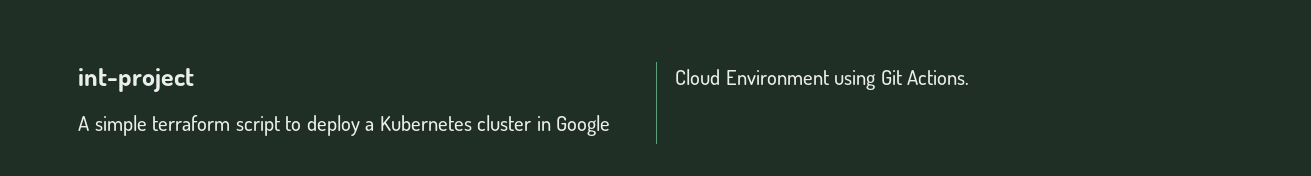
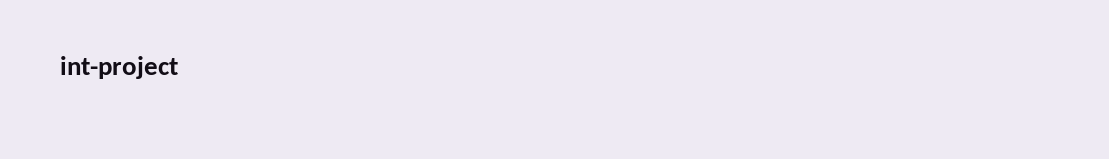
- A simple terraform script to deploy a Kubernetes cluster in Google Cloud Environment using Git Actions.

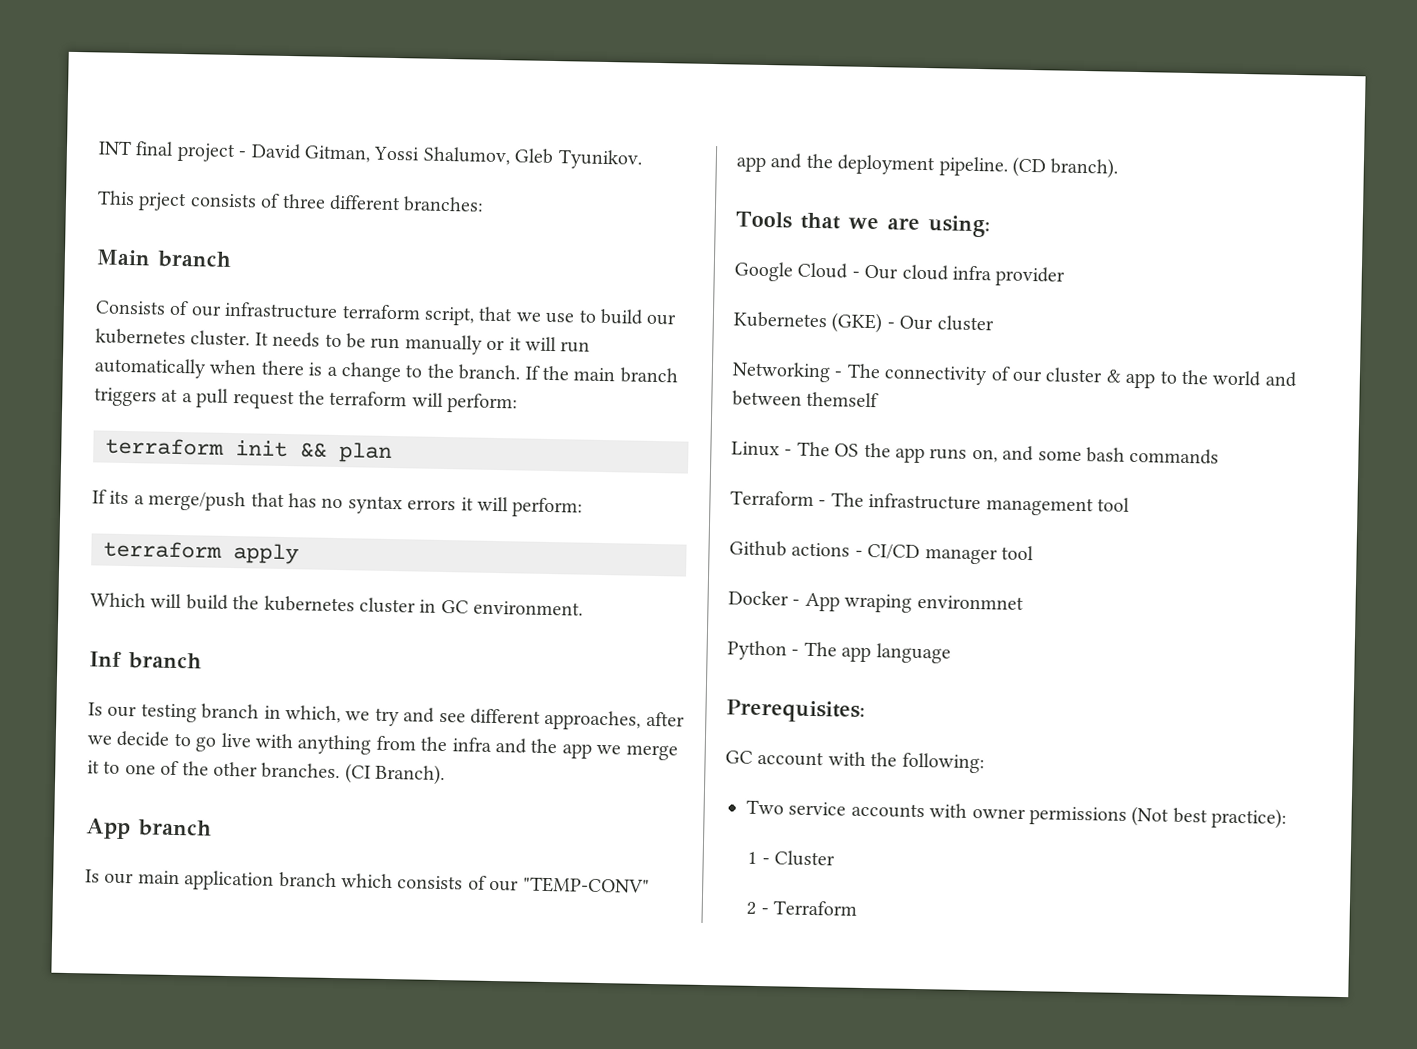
- int-project
+ INT final project - David Gitman, Yossi Shalumov, Gleb Tyunikov.
+ This prject consists of three different branches:
+ Main branch
+ Consists of our infrastructure terraform script, that we use to build our kubernetes cluster. It needs to be run manually or it will run automatically when there is a change to the branch. If the main branch triggers at a pull request the terraform will perform:
+ terraform init && plan
+ If its a merge/push that has no syntax errors it will perform:
+ terraform apply
+ Which will build the kubernetes cluster in GC environment.
+ Inf branch
+ Is our testing branch in which, we try and see different approaches, after we decide to go live with anything from the infra and the app we merge it to one of the other branches. (CI Branch).
+ App branch
+ Is our main application branch which consists of our "TEMP-CONV" app and the deployment pipeline. (CD branch).
+ Tools that we are using:
+ Google Cloud - Our cloud infra provider
+ Kubernetes (GKE) - Our cluster
+ Networking - The connectivity of our cluster & app to the world and between themself
+ Linux - The OS the app runs on, and some bash commands
+ Terraform - The infrastructure management tool
+ Github actions - CI/CD manager tool
+ Docker - App wraping environmnet
+ Python - The app language
+ Prerequisites:
+ GC account with the following:
+ Two service accounts with owner permissions (Not best practice):
+ 1 - Cluster
+ 2 - Terraform

